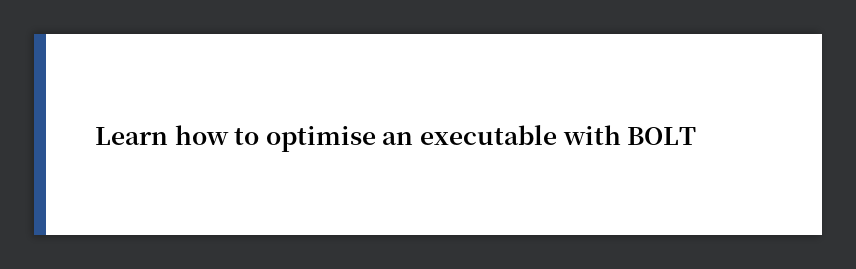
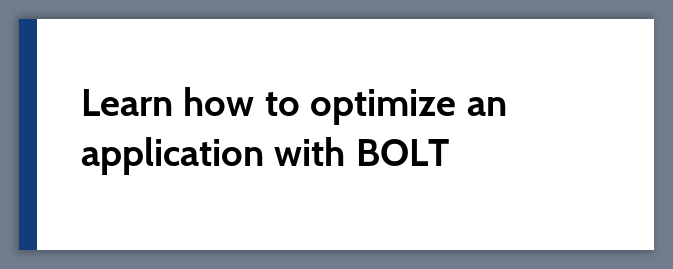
- Learn how to optimise an executable with BOLT
+ Learn how to optimize an application with BOLT

